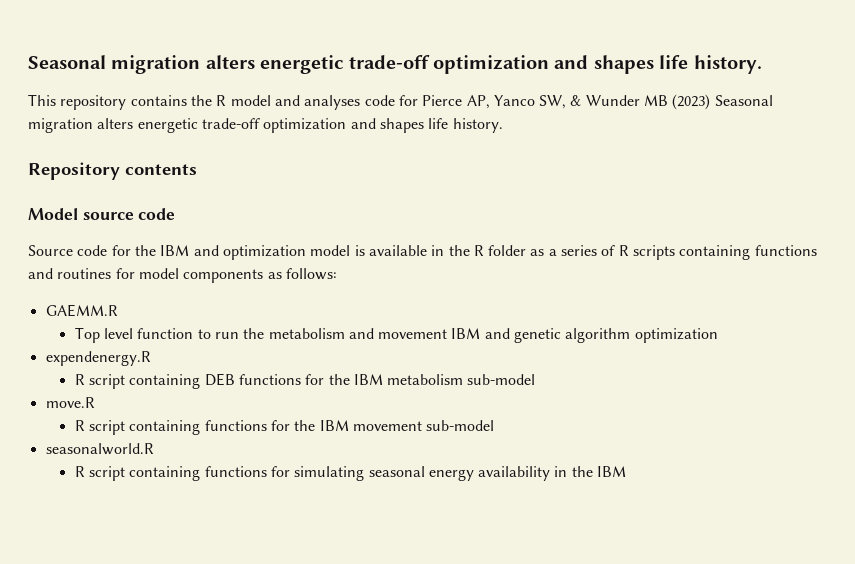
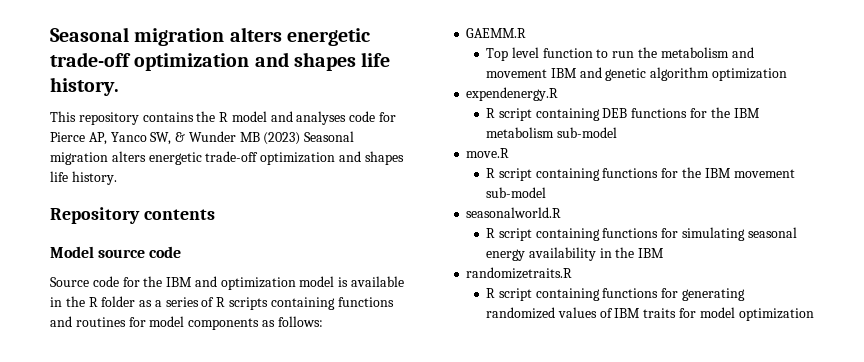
+ randomizetraits.R
+ R script containing functions for generating randomized values of IBM traits for model optimization

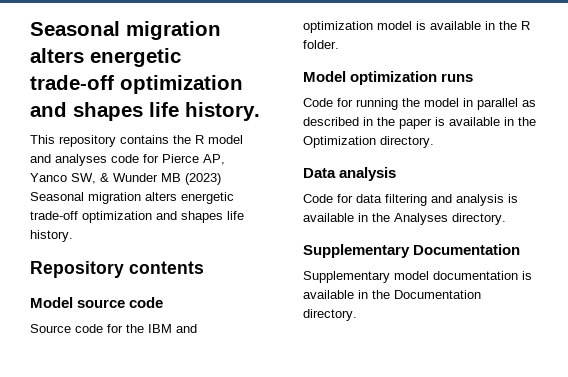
- Source code for the IBM and optimization model is available in the R folder as a series of R scripts containing functions and routines for model components as follows:
- GAEMM.R
- Top level function to run the metabolism and movement IBM and genetic algorithm optimization
- expendenergy.R
- R script containing DEB functions for the IBM metabolism sub-model
- move.R
- R script containing functions for the IBM movement sub-model
- seasonalworld.R
- R script containing functions for simulating seasonal energy availability in the IBM
- randomizetraits.R
- R script containing functions for generating randomized values of IBM traits for model optimization
+ Source code for the IBM and optimization model is available in the R folder.
+ Model optimization runs
+ Code for running the model in parallel as described in the paper is available in the Optimization directory.
+ Data analysis
+ Code for data filtering and analysis is available in the Analyses directory.
+ Supplementary Documentation
+ Supplementary model documentation is available in the Documentation directory.

